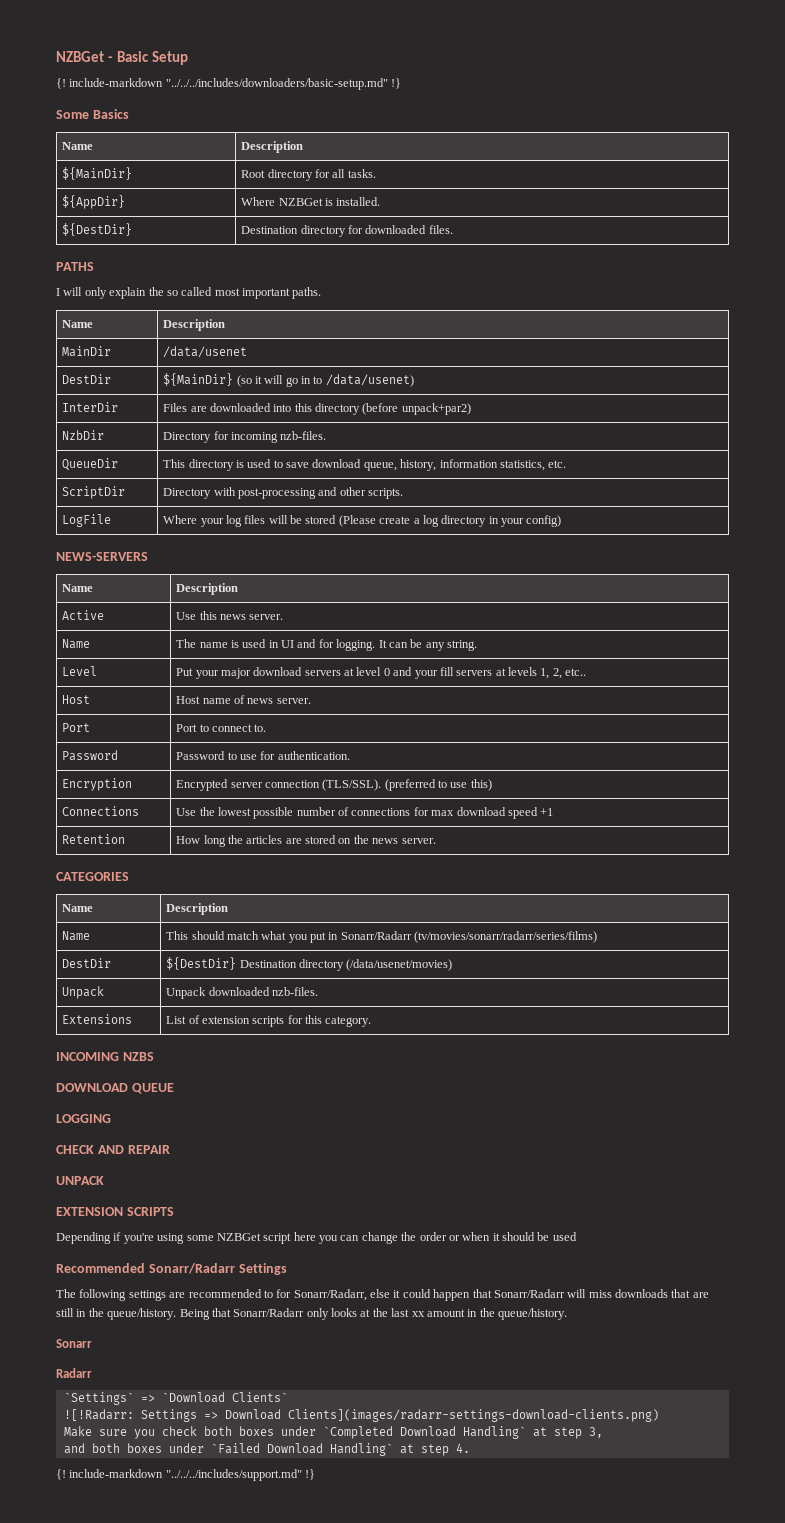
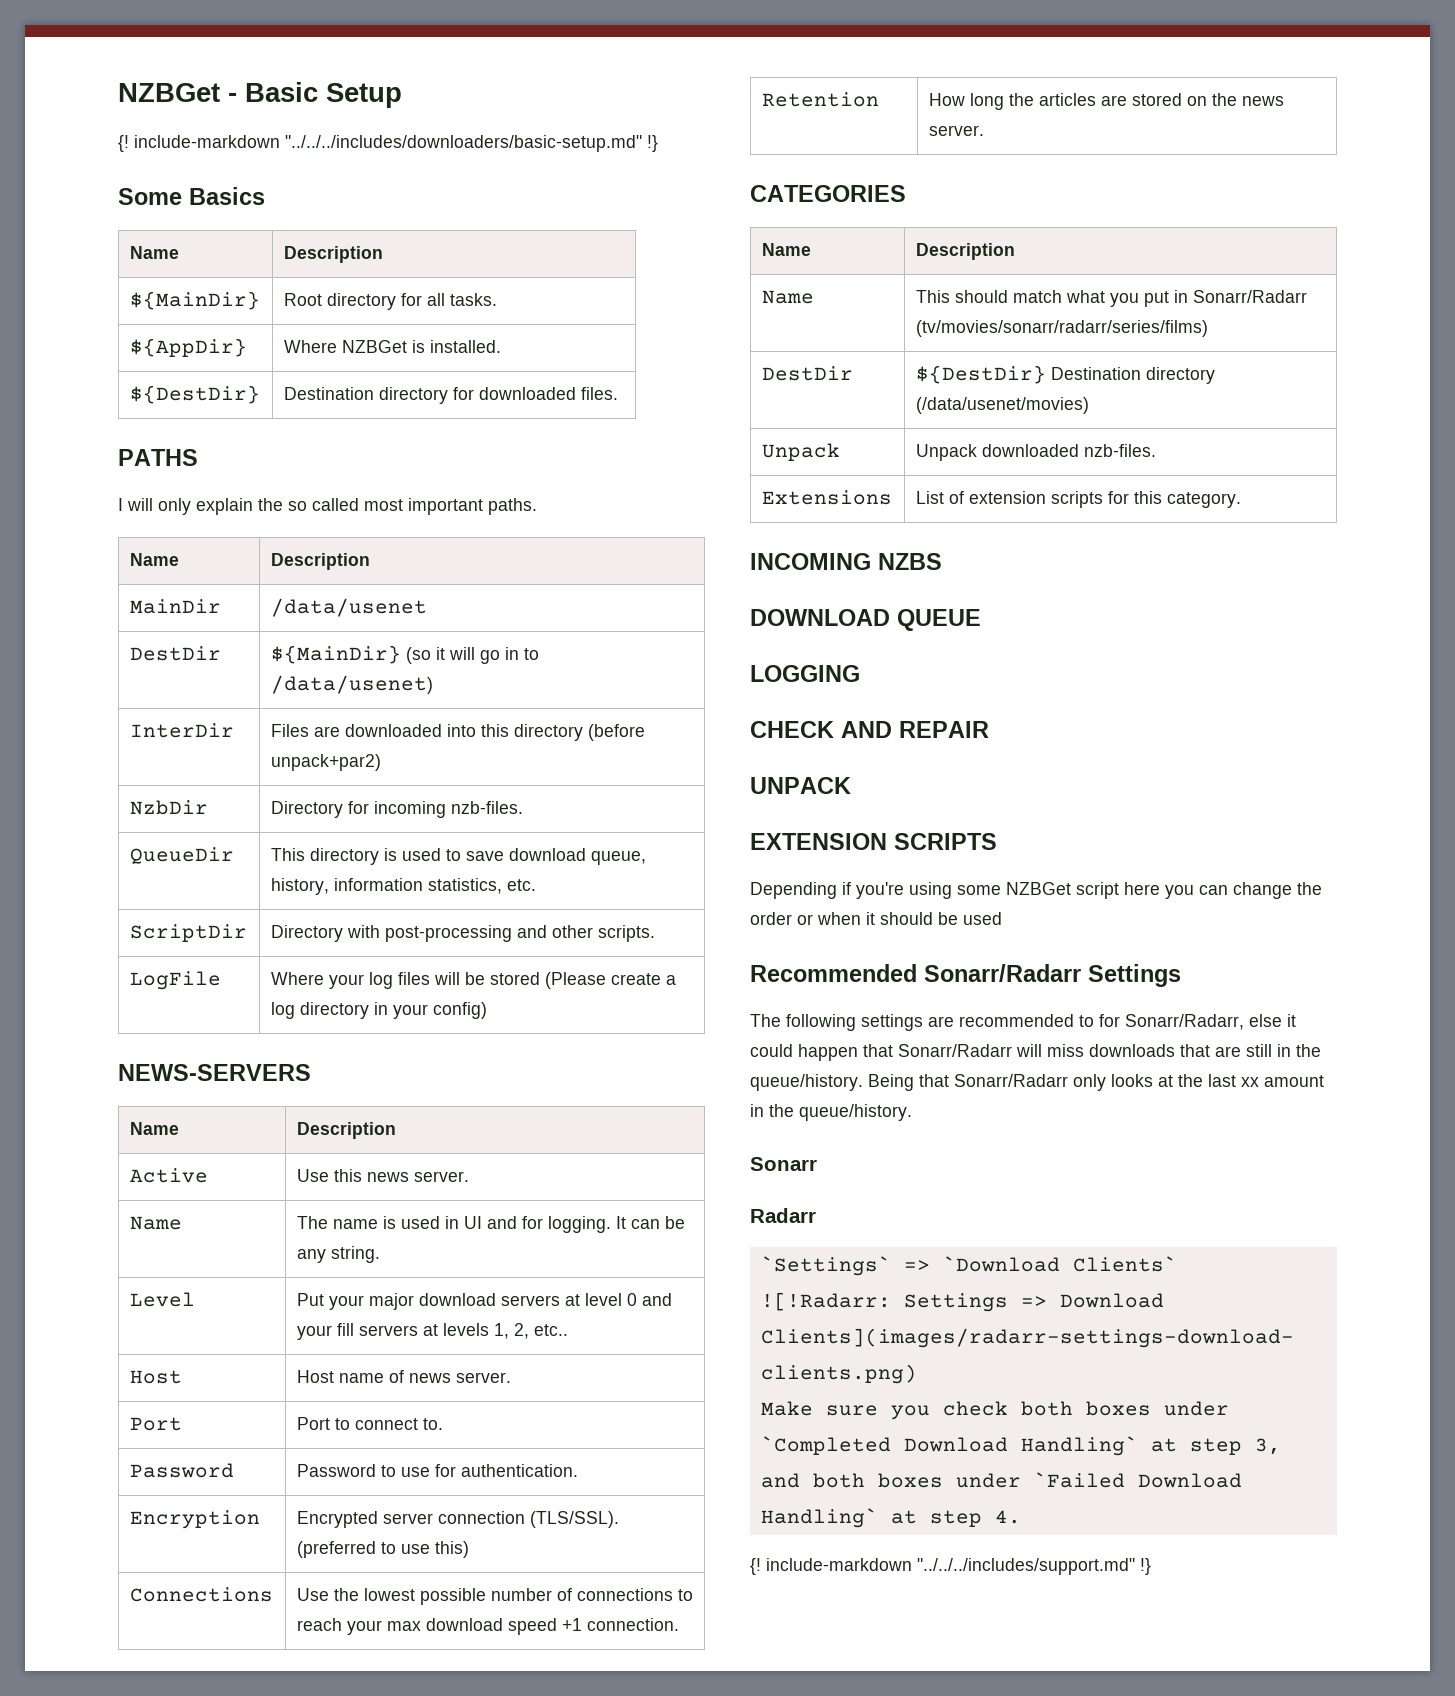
- Connections | Use the lowest possible number of connections for max download speed +1
+ Connections | Use the lowest possible number of connections to reach your max download speed +1 connection.

